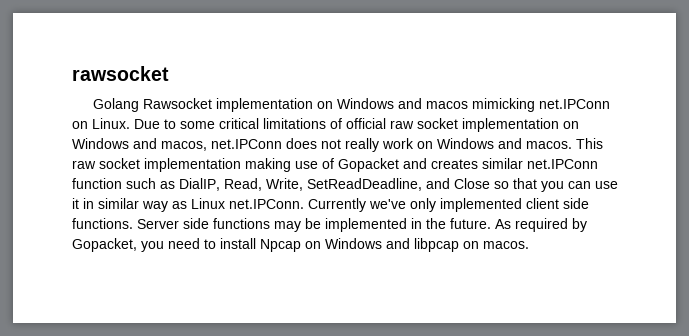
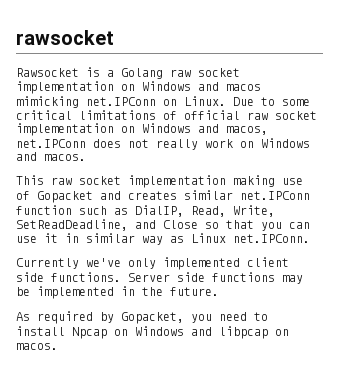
- Golang Rawsocket implementation on Windows and macos mimicking net.IPConn on Linux.
+ Rawsocket is a Golang raw socket implementation on Windows and macos mimicking net.IPConn on Linux.
- Due to some critical limitations of official raw socket implementation on Windows and macos, net.IPConn does not really work on Windows and macos. This raw socket implementation making use of Gopacket and creates similar net.IPConn function such as DialIP, Read, Write, SetReadDeadline, and Close so that you can use it in similar way as Linux net.IPConn. Currently we've only implemented client side functions.
+ Due to some critical limitations of official raw socket implementation on Windows and macos, net.IPConn does not really work on Windows and macos.
+ This raw socket implementation making use of Gopacket and creates similar net.IPConn function such as DialIP, Read, Write, SetReadDeadline, and Close so that you can use it in similar way as Linux net.IPConn.
+ Currently we've only implemented client side functions.
- Server side functions may be implemented in the future. As required by Gopacket, you need to install Npcap on Windows and libpcap on macos.
+ Server side functions may be implemented in the future.
+ As required by Gopacket, you need to install Npcap on Windows and libpcap on macos.

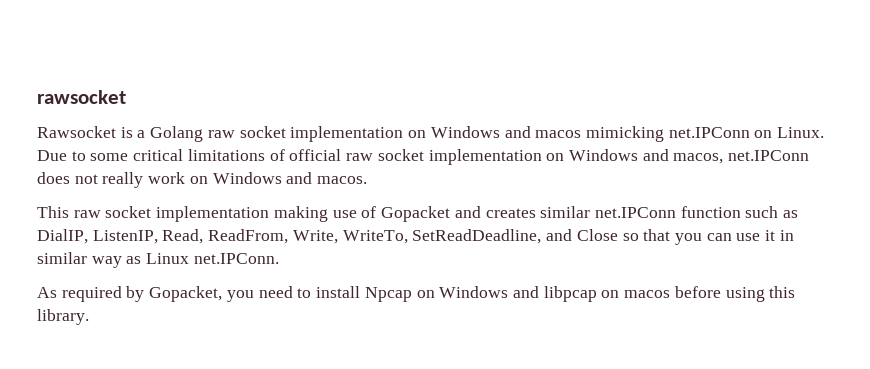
- This raw socket implementation making use of Gopacket and creates similar net.IPConn function such as DialIP, Read, Write, SetReadDeadline, and Close so that you can use it in similar way as Linux net.IPConn.
+ This raw socket implementation making use of Gopacket and creates similar net.IPConn function such as DialIP, ListenIP, Read, ReadFrom, Write, WriteTo, SetReadDeadline, and Close so that you can use it in similar way as Linux net.IPConn.
- Currently we've only implemented client side functions. Server side functions may be implemented in the future.
- As required by Gopacket, you need to install Npcap on Windows and libpcap on macos.
+ As required by Gopacket, you need to install Npcap on Windows and libpcap on macos before using this library.

